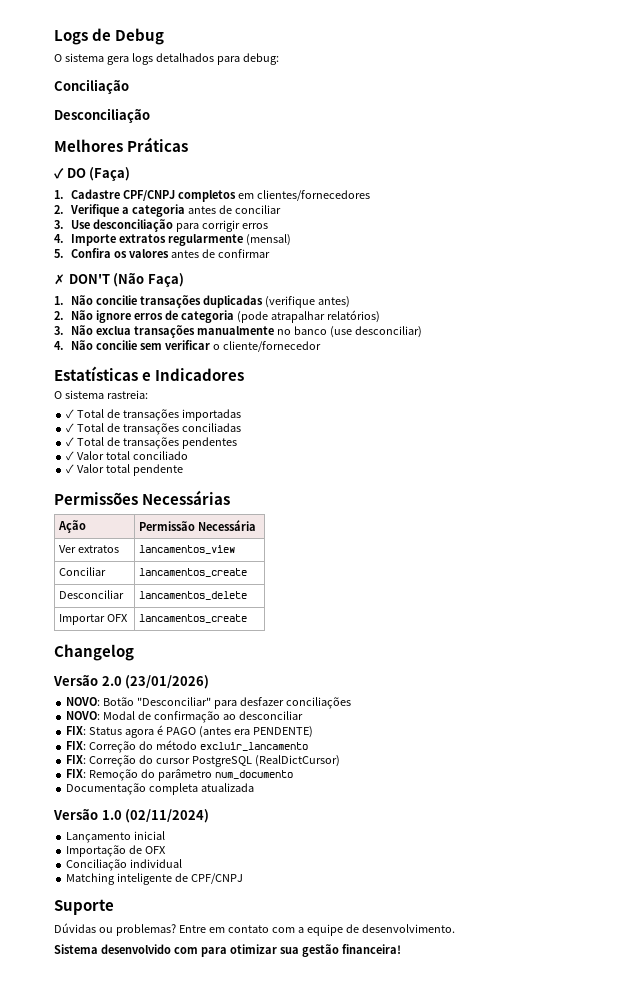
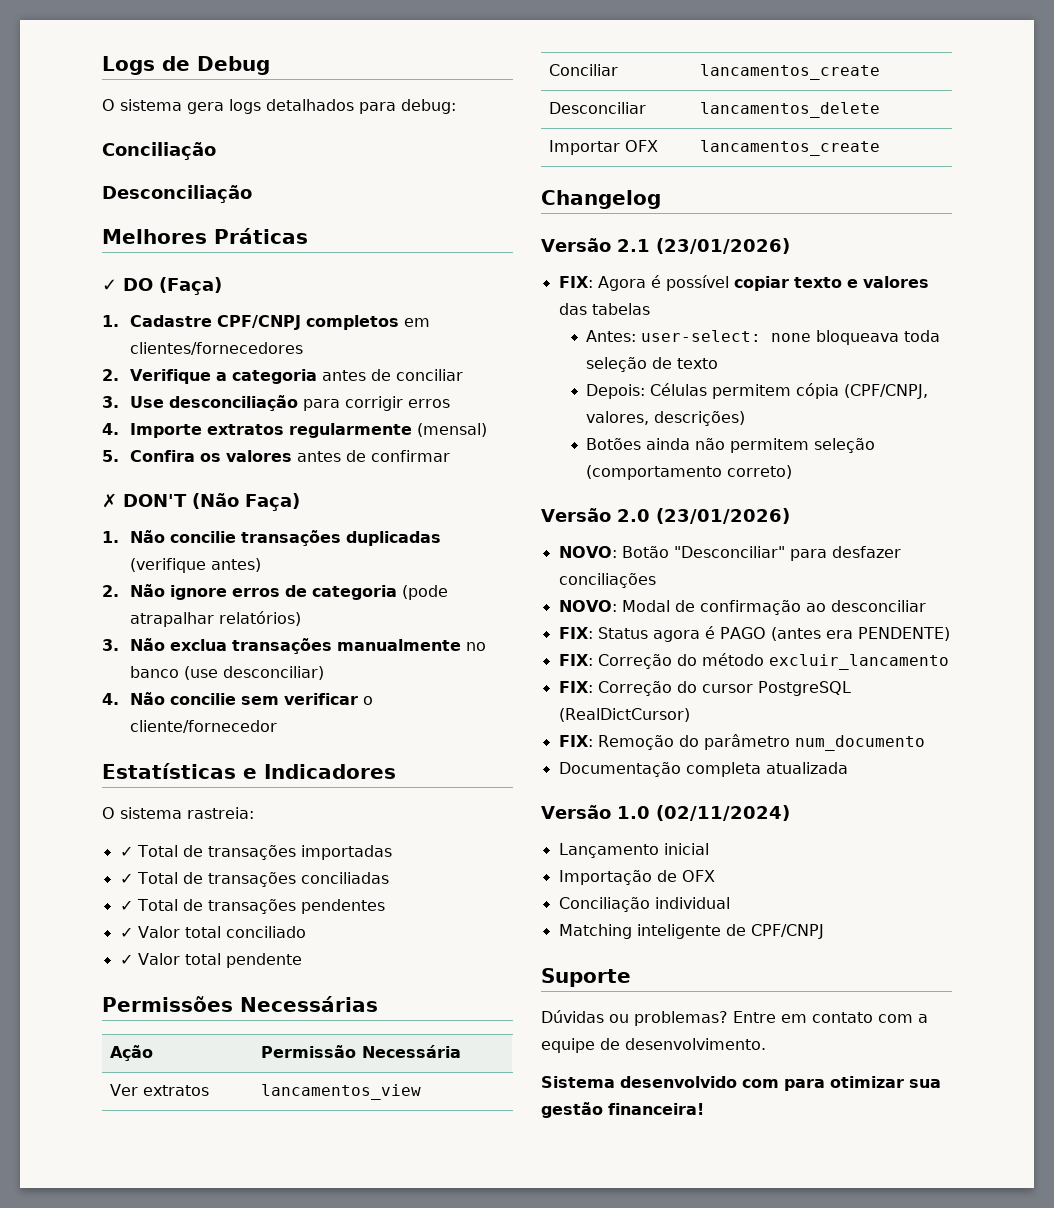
+ Versão 2.1 (23/01/2026)
+ FIX: Agora é possível copiar texto e valores das tabelas
+ Antes: user-select: none bloqueava toda seleção de texto
+ Depois: Células permitem cópia (CPF/CNPJ, valores, descrições)
+ Botões ainda não permitem seleção (comportamento correto)

